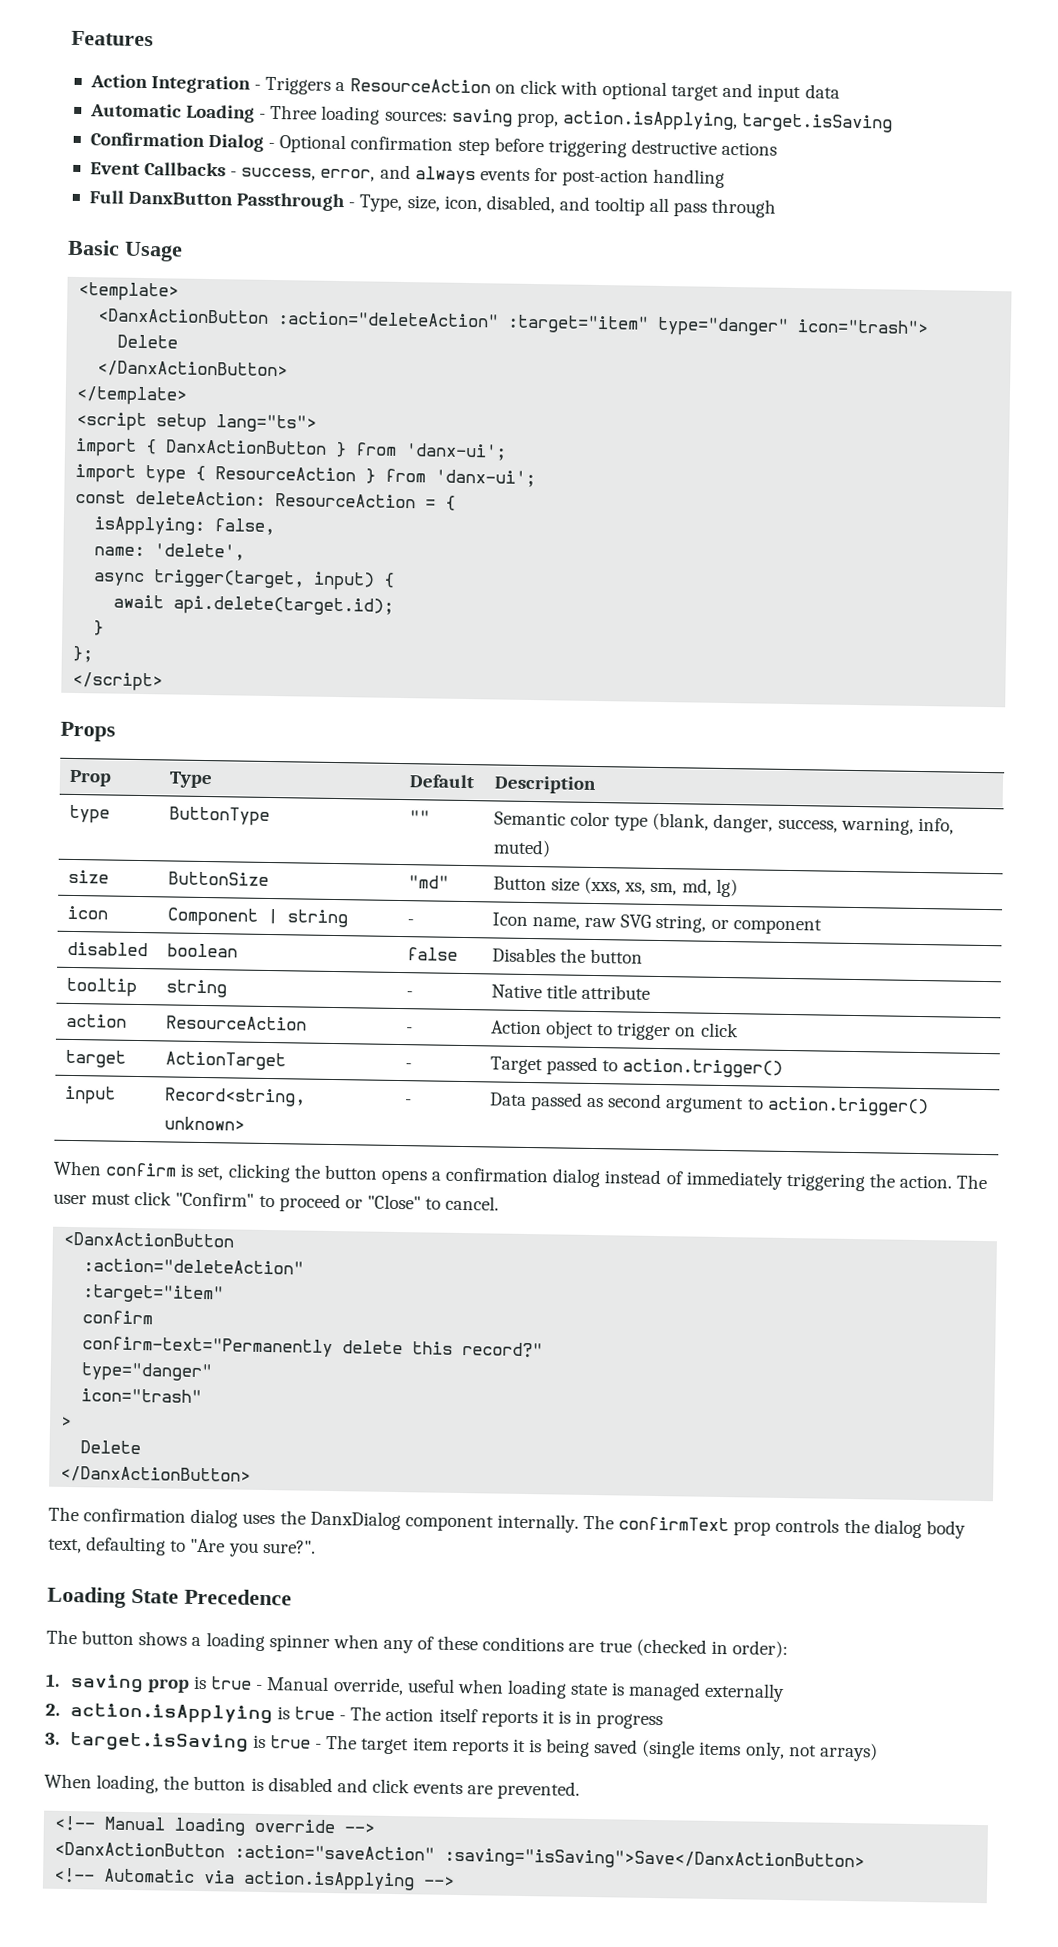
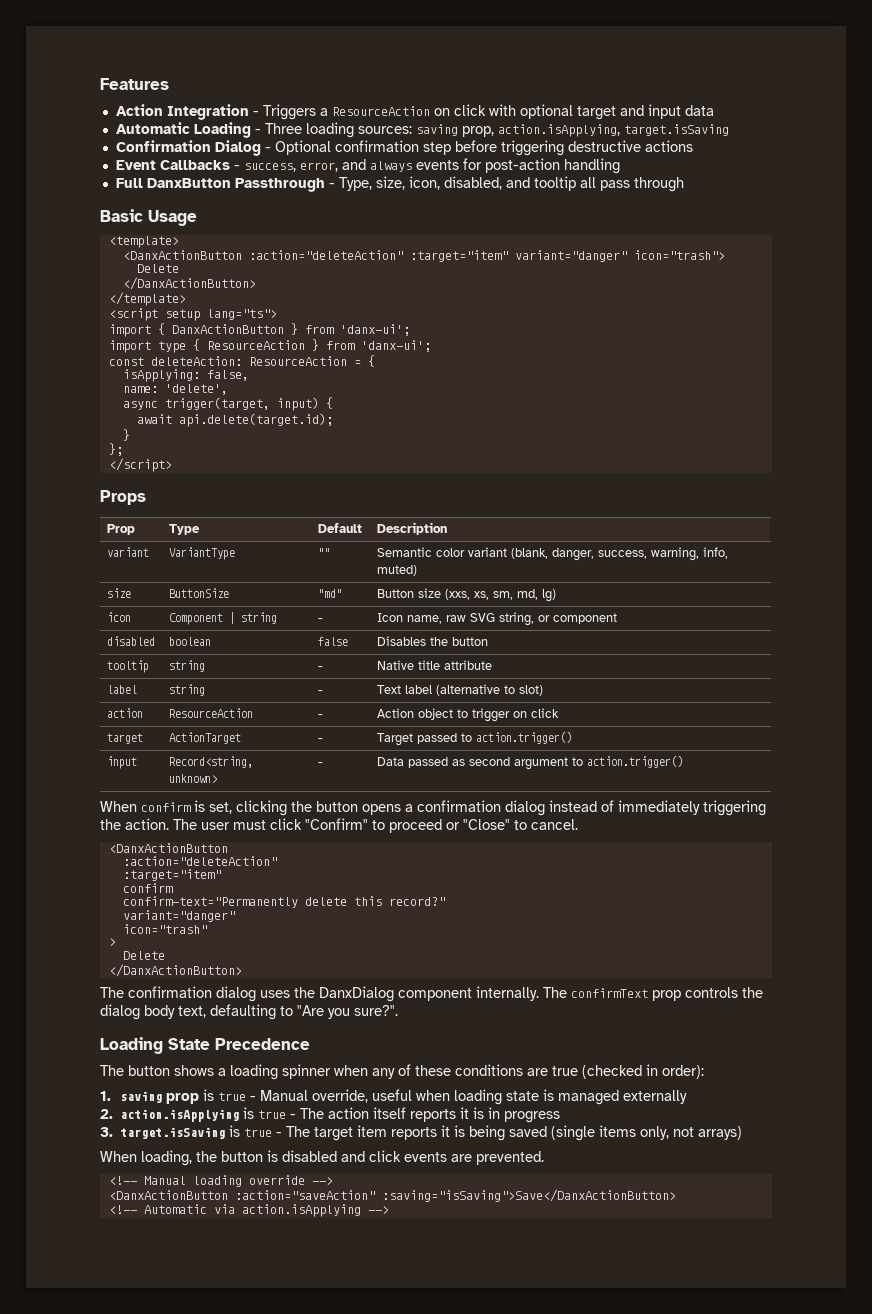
- <DanxActionButton :action="deleteAction" :target="item" type="danger" icon="trash">
+ <DanxActionButton :action="deleteAction" :target="item" variant="danger" icon="trash">
- type | ButtonType | "" | Semantic color type (blank, danger, success, warning, info, muted)
+ variant | VariantType | "" | Semantic color variant (blank, danger, success, warning, info, muted)
+ label | string | - | Text label (alternative to slot)
  confirm-text="Permanently delete this record?"
- type="danger"
+ variant="danger"

